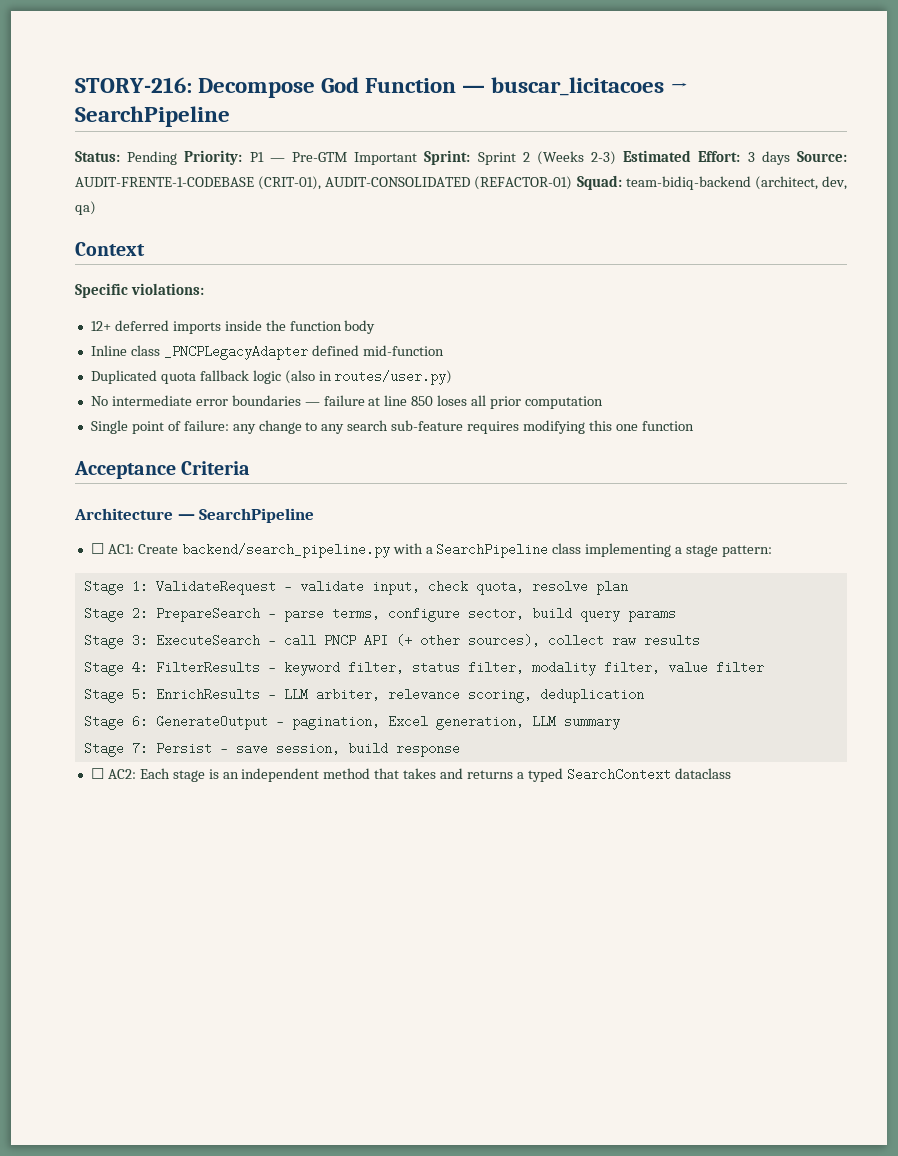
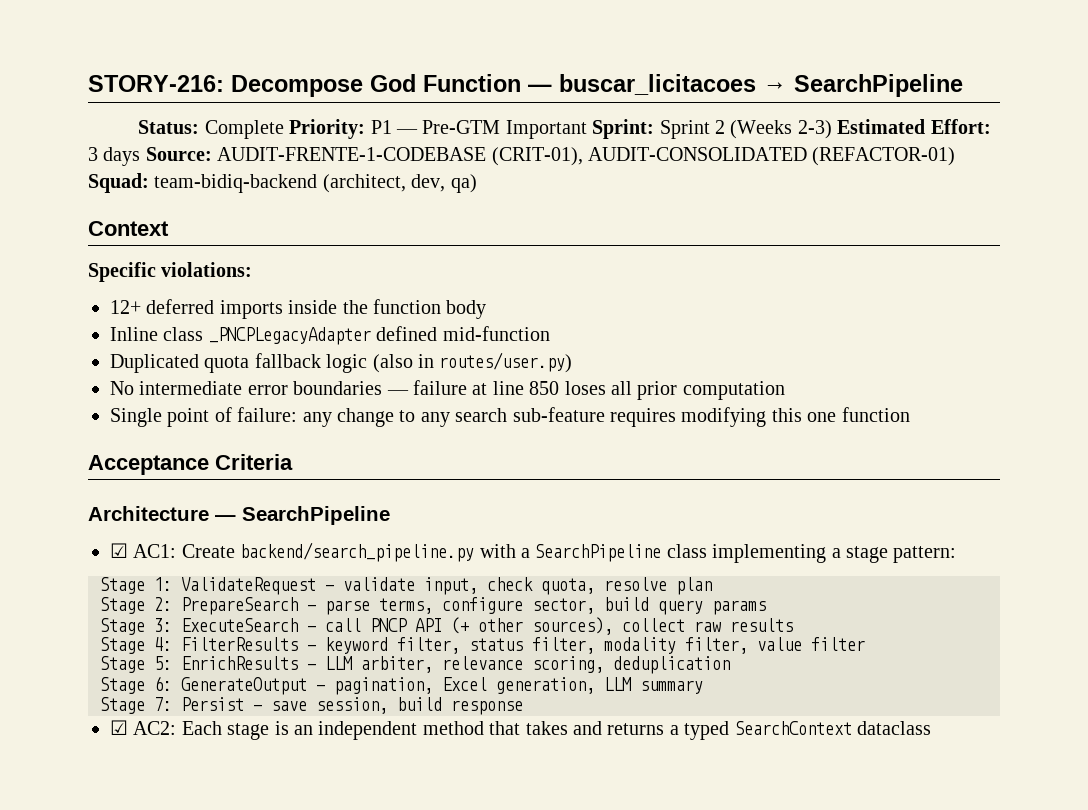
- Status: Pending Priority: P1 — Pre-GTM Important Sprint: Sprint 2 (Weeks 2-3) Estimated Effort: 3 days Source: AUDIT-FRENTE-1-CODEBASE (CRIT-01), AUDIT-CONSOLIDATED (REFACTOR-01) Squad: team-bidiq-backend (architect, dev, qa)
+ Status: Complete Priority: P1 — Pre-GTM Important Sprint: Sprint 2 (Weeks 2-3) Estimated Effort: 3 days Source: AUDIT-FRENTE-1-CODEBASE (CRIT-01), AUDIT-CONSOLIDATED (REFACTOR-01) Squad: team-bidiq-backend (architect, dev, qa)
- ☐ AC1: Create backend/search_pipeline.py with a SearchPipeline class implementing a stage pattern:
+ ☑ AC1: Create backend/search_pipeline.py with a SearchPipeline class implementing a stage pattern:
- ☐ AC2: Each stage is an independent method that takes and returns a typed SearchContext dataclass
+ ☑ AC2: Each stage is an independent method that takes and returns a typed SearchContext dataclass

